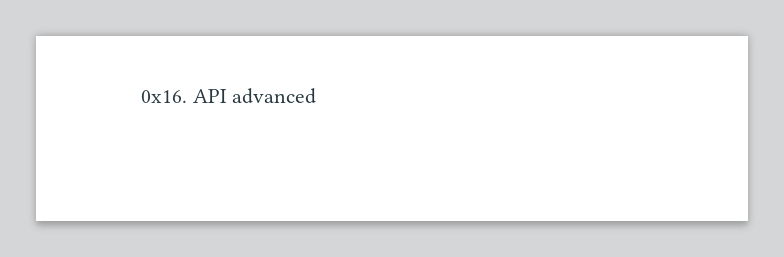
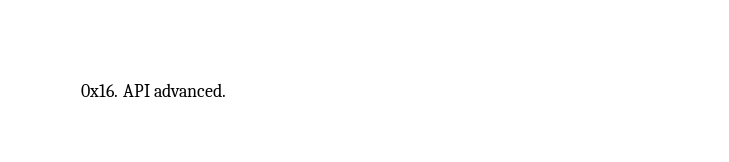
- API advanced
+ API advanced.

